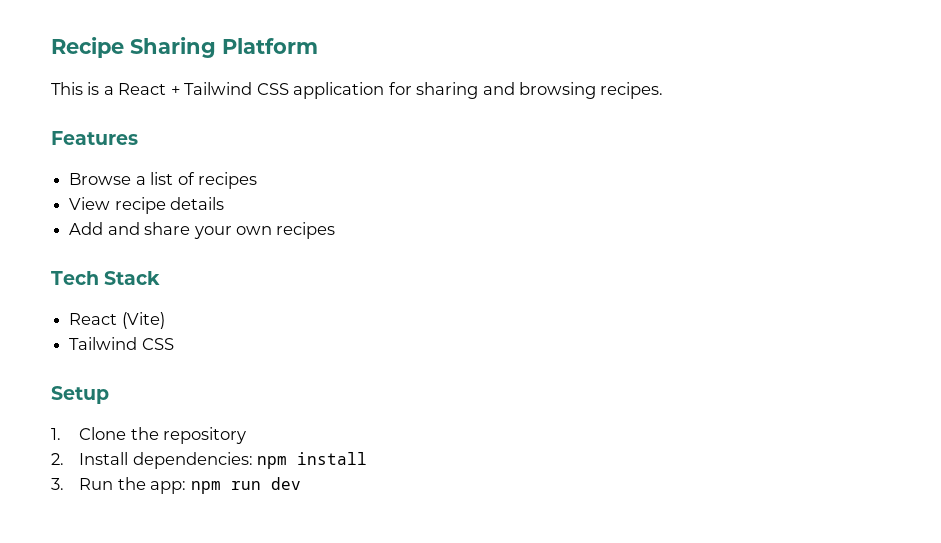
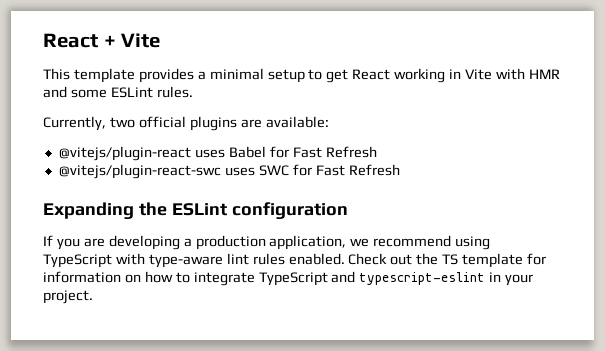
- Recipe Sharing Platform
- This is a React + Tailwind CSS application for sharing and browsing recipes.
- Features
- Browse a list of recipes
- View recipe details
- Add and share your own recipes
- Tech Stack
- React (Vite)
- Tailwind CSS
- Setup
- 1. Clone the repository
- 2. Install dependencies: npm install
- 3. Run the app: npm run dev
+ React + Vite
+ This template provides a minimal setup to get React working in Vite with HMR and some ESLint rules.
+ Currently, two official plugins are available:
+ @vitejs/plugin-react uses Babel for Fast Refresh
+ @vitejs/plugin-react-swc uses SWC for Fast Refresh
+ Expanding the ESLint configuration
+ If you are developing a production application, we recommend using TypeScript with type-aware lint rules enabled. Check out the TS template for information on how to integrate TypeScript and typescript-eslint in your project.

